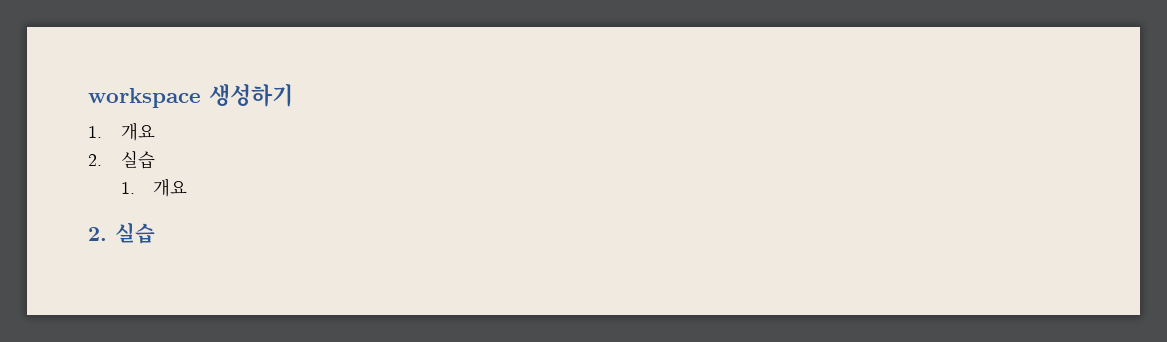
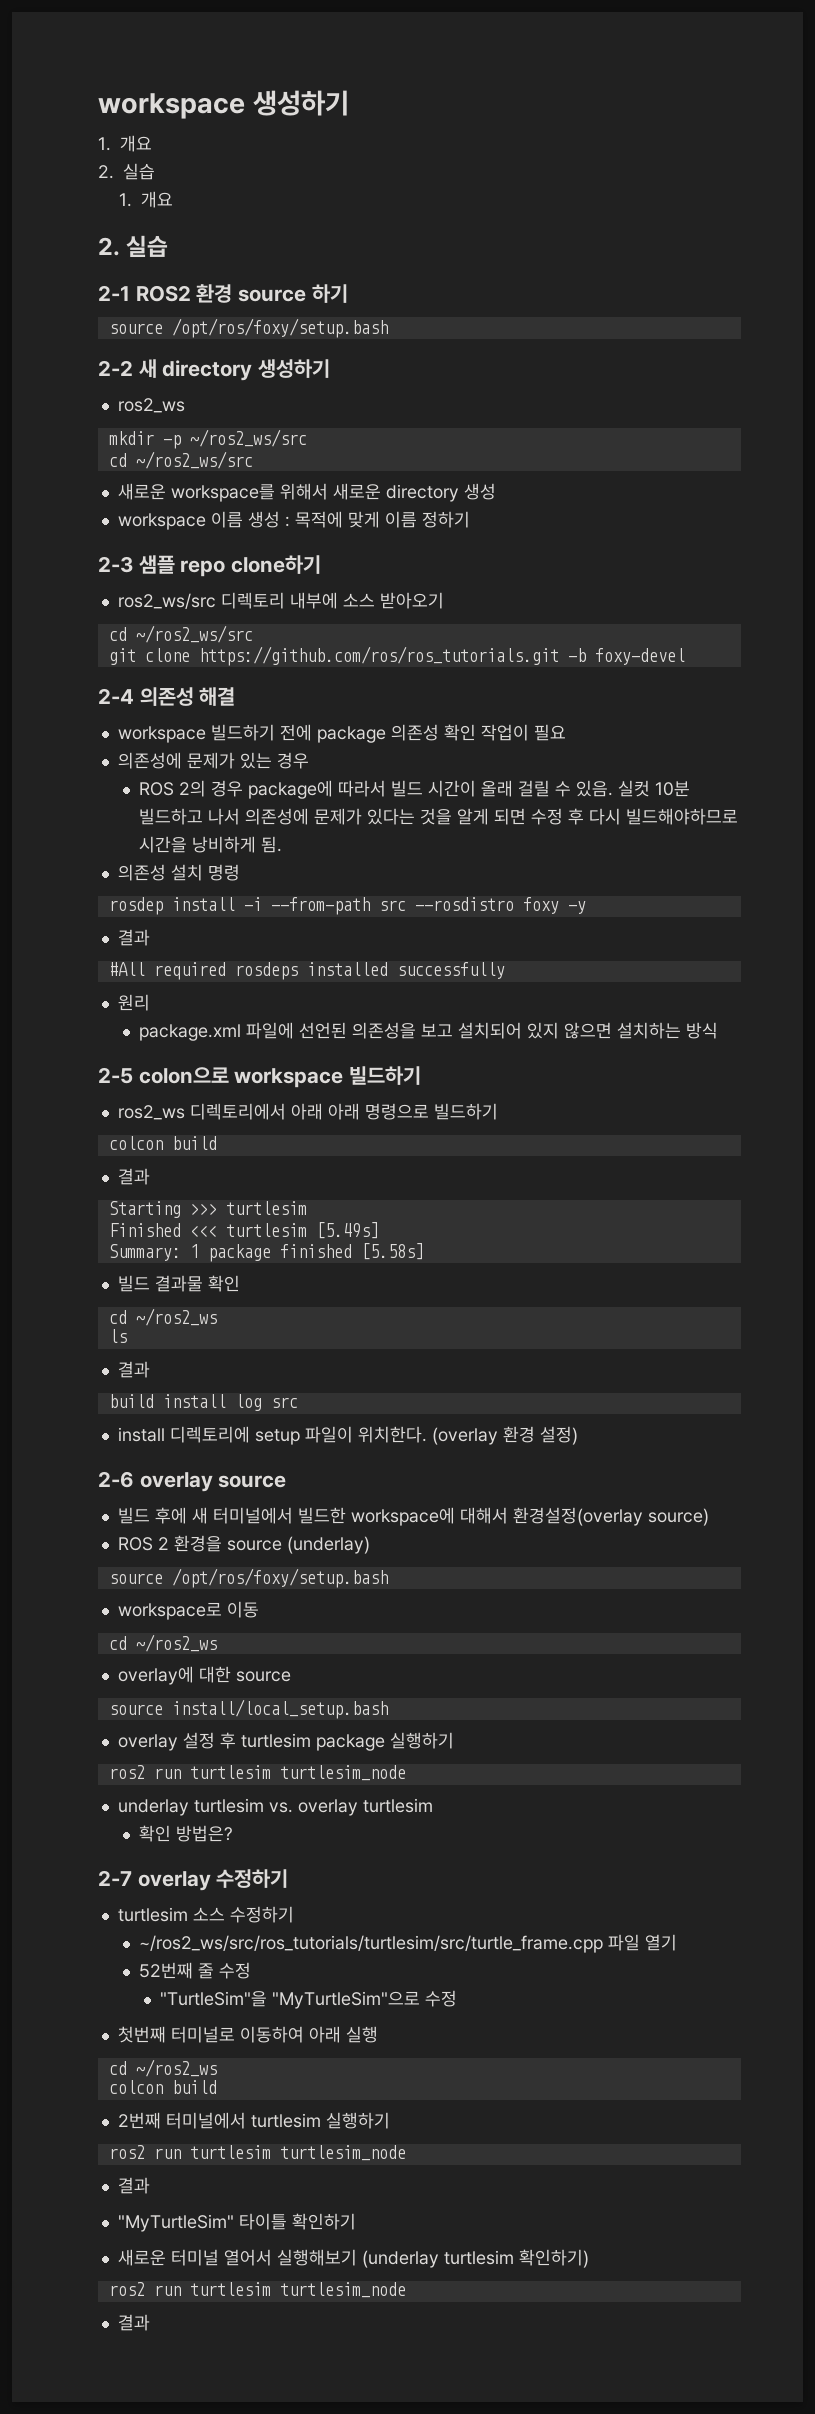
+ 2-1 ROS2 환경 source 하기
+ source /opt/ros/foxy/setup.bash
+ 2-2 새 directory 생성하기
+ ros2_ws
+ mkdir -p ~/ros2_ws/src
+ cd ~/ros2_ws/src
+ 새로운 workspace를 위해서 새로운 directory 생성
+ workspace 이름 생성 : 목적에 맞게 이름 정하기
+ 2-3 샘플 repo clone하기
+ ros2_ws/src 디렉토리 내부에 소스 받아오기
+ cd ~/ros2_ws/src
+ git clone https://github.com/ros/ros_tutorials.git -b foxy-devel
+ 2-4 의존성 해결
+ workspace 빌드하기 전에 package 의존성 확인 작업이 필요
+ 의존성에 문제가 있는 경우
+ ROS 2의 경우 package에 따라서 빌드 시간이 올래 걸릴 수 있음. 실컷 10분 빌드하고 나서 의존성에 문제가 있다는 것을 알게 되면 수정 후 다시 빌드해야하므로 시간을 낭비하게 됨.
+ 의존성 설치 명령
+ rosdep install -i --from-path src --rosdistro foxy -y
+ 결과
+ #All required rosdeps installed successfully
+ 원리
+ package.xml 파일에 선언된 의존성을 보고 설치되어 있지 않으면 설치하는 방식
+ 2-5 colon으로 workspace 빌드하기
+ ros2_ws 디렉토리에서 아래 아래 명령으로 빌드하기
+ colcon build
+ 결과
+ Starting >>> turtlesim
+ Finished <<< turtlesim [5.49s]
+ Summary: 1 package finished [5.58s]
+ 빌드 결과물 확인
+ cd ~/ros2_ws
+ ls
+ 결과
+ build install log src
+ install 디렉토리에 setup 파일이 위치한다. (overlay 환경 설정)
+ 2-6 overlay source
+ 빌드 후에 새 터미널에서 빌드한 workspace에 대해서 환경설정(overlay source)
+ ROS 2 환경을 source (underlay)
+ source /opt/ros/foxy/setup.bash
+ workspace로 이동
+ cd ~/ros2_ws
+ overlay에 대한 source
+ source install/local_setup.bash
+ overlay 설정 후 turtlesim package 실행하기
+ ros2 run turtlesim turtlesim_node
+ underlay turtlesim vs. overlay turtlesim
+ 확인 방법은?
+ 2-7 overlay 수정하기
+ turtlesim 소스 수정하기
+ ~/ros2_ws/src/ros_tutorials/turtlesim/src/turtle_frame.cpp 파일 열기
+ 52번째 줄 수정
+ "TurtleSim"을 "MyTurtleSim"으로 수정
+ 첫번째 터미널로 이동하여 아래 실행
+ cd ~/ros2_ws
+ colcon build
+ 2번째 터미널에서 turtlesim 실행하기
+ ros2 run turtlesim turtlesim_node
+ 결과
+ "MyTurtleSim" 타이틀 확인하기
+ 새로운 터미널 열어서 실행해보기 (underlay turtlesim 확인하기)
+ ros2 run turtlesim turtlesim_node
+ 결과

